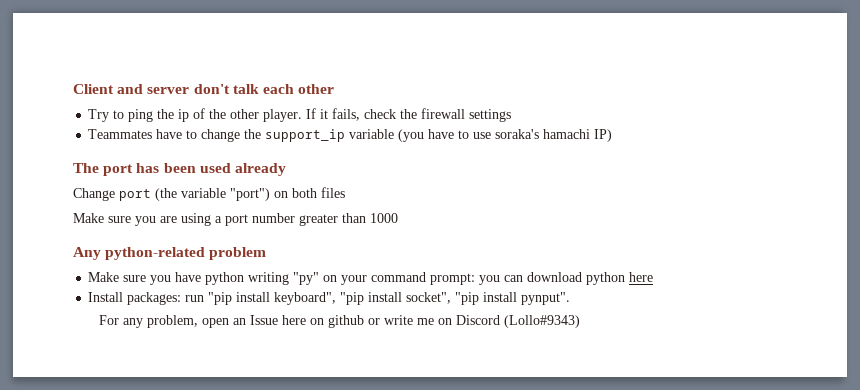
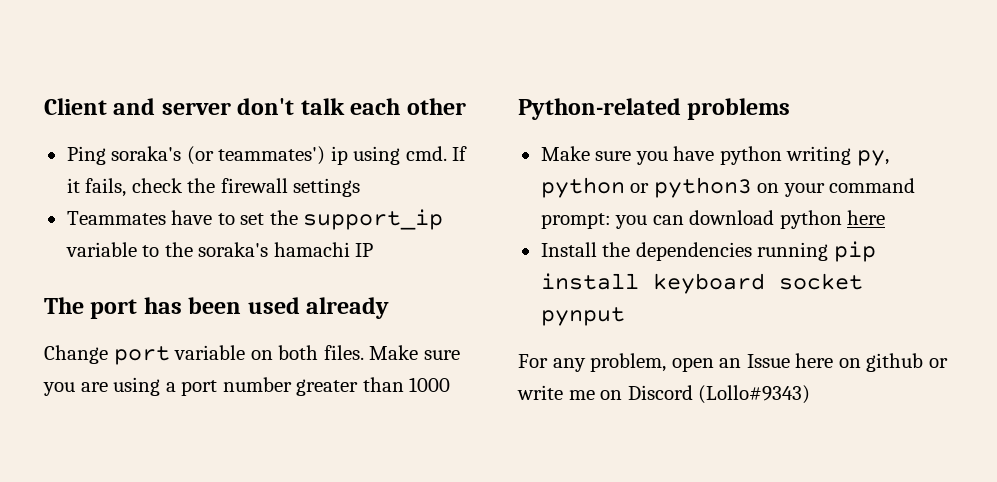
- Try to ping the ip of the other player.
+ Ping soraka's (or teammates') ip using cmd.
- Teammates have to change the support_ip variable (you have to use soraka's hamachi IP)
+ Teammates have to set the support_ip variable to the soraka's hamachi IP
- Change port (the variable "port") on both files
- Make sure you are using a port number greater than 1000
+ Change port variable on both files. Make sure you are using a port number greater than 1000
- Any python-related problem
+ Python-related problems
- Make sure you have python writing "py" on your command prompt: you can download python here
+ Make sure you have python writing py, python or python3 on your command prompt: you can download python here
- Install packages: run "pip install keyboard", "pip install socket", "pip install pynput".
+ Install the dependencies running pip install keyboard socket pynput

